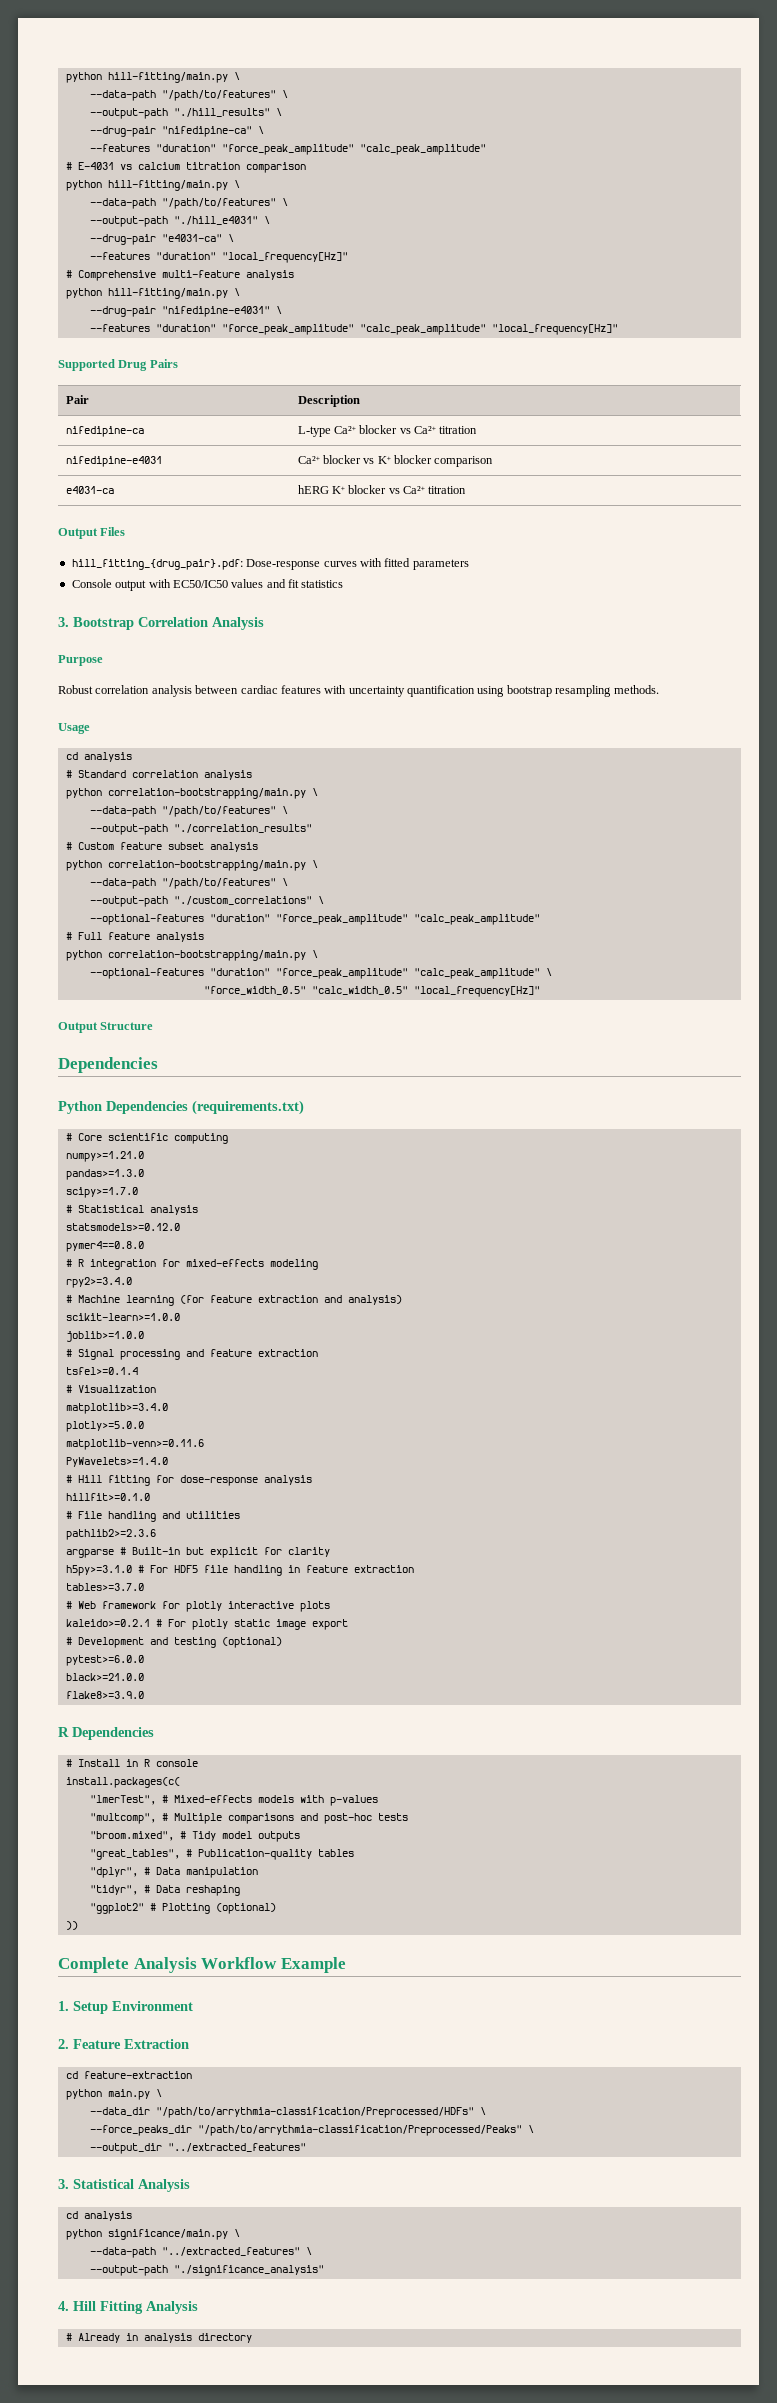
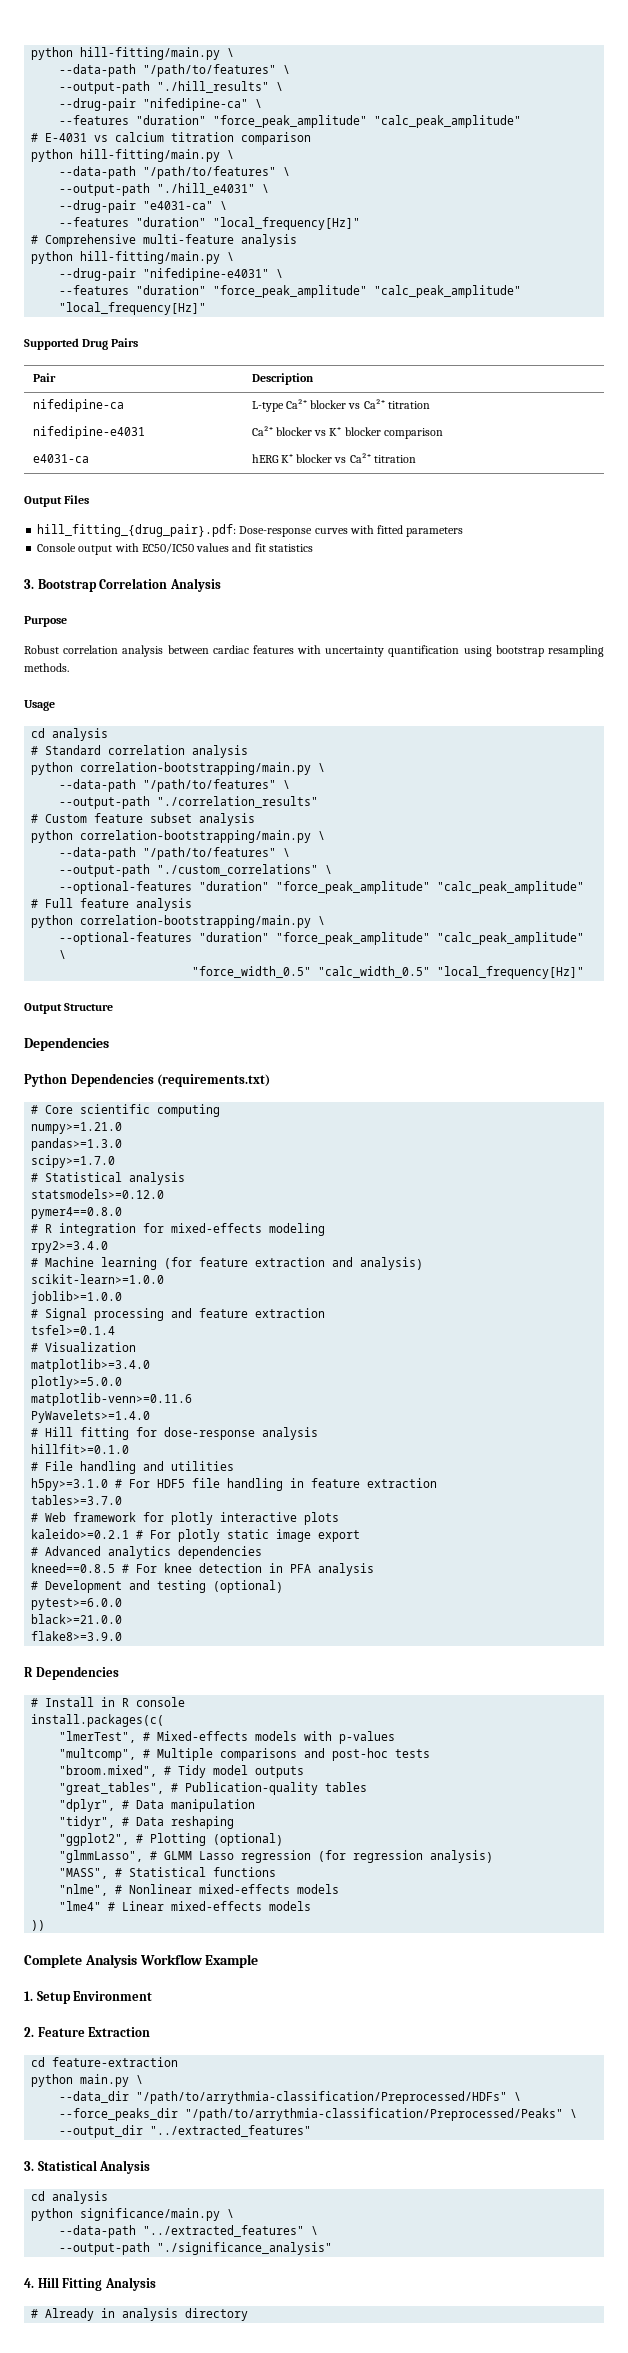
- pathlib2>=2.3.6
- argparse # Built-in but explicit for clarity
+ # Advanced analytics dependencies
+ kneed==0.8.5 # For knee detection in PFA analysis
- "ggplot2" # Plotting (optional)
+ "ggplot2", # Plotting (optional)
+ "glmmLasso", # GLMM Lasso regression (for regression analysis)
+ "MASS", # Statistical functions
+ "nlme", # Nonlinear mixed-effects models
+ "lme4" # Linear mixed-effects models

